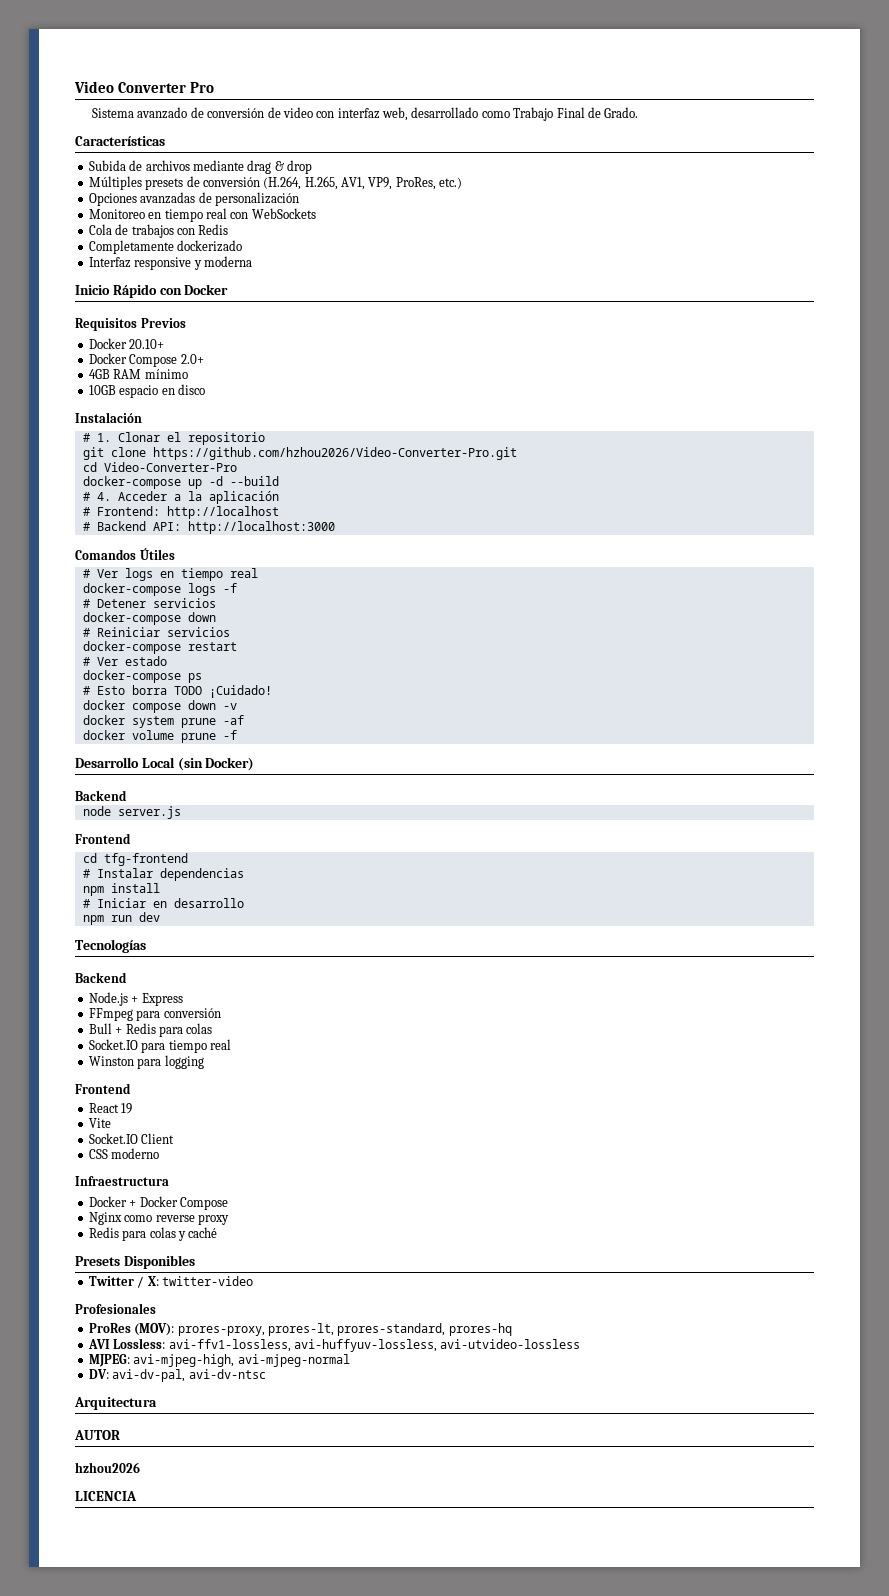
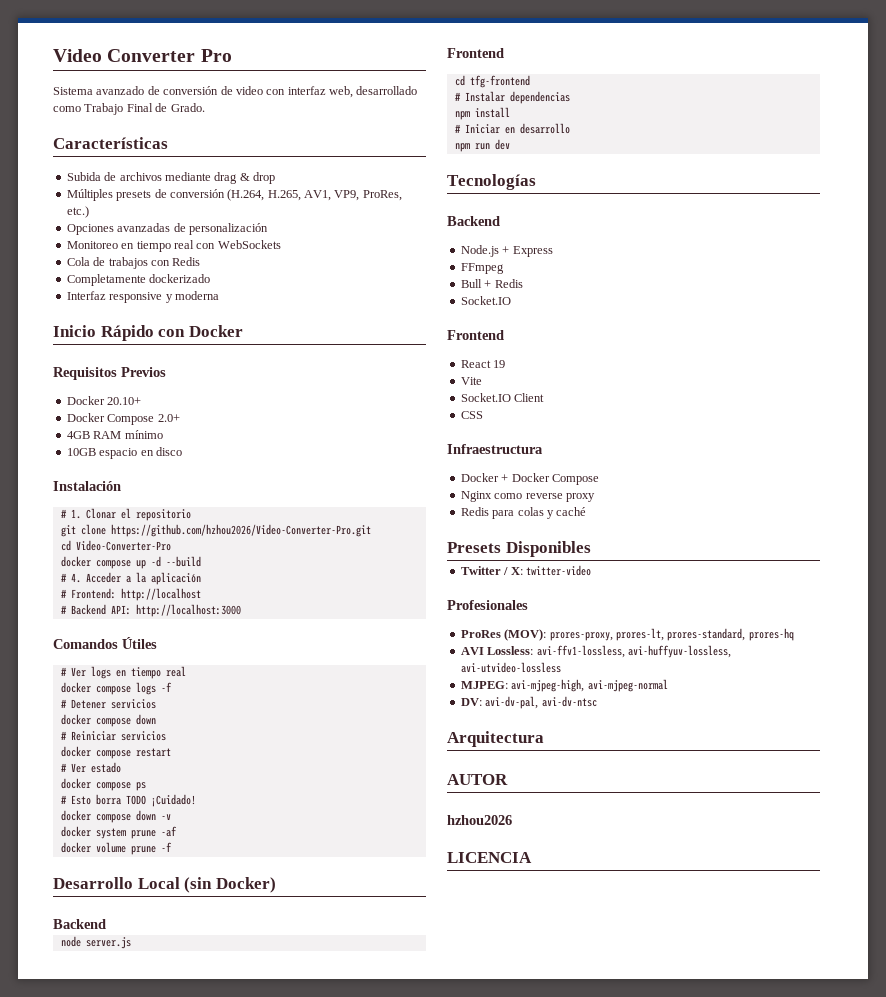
- docker-compose up -d --build
+ docker compose up -d --build
- docker-compose logs -f
+ docker compose logs -f
  # Detener servicios
- docker-compose down
+ docker compose down
- docker-compose restart
+ docker compose restart
- docker-compose ps
+ docker compose ps
- FFmpeg para conversión
+ FFmpeg
- Bull + Redis para colas
- Socket.IO para tiempo real
- Winston para logging
+ Bull + Redis
+ Socket.IO
- CSS moderno
+ CSS

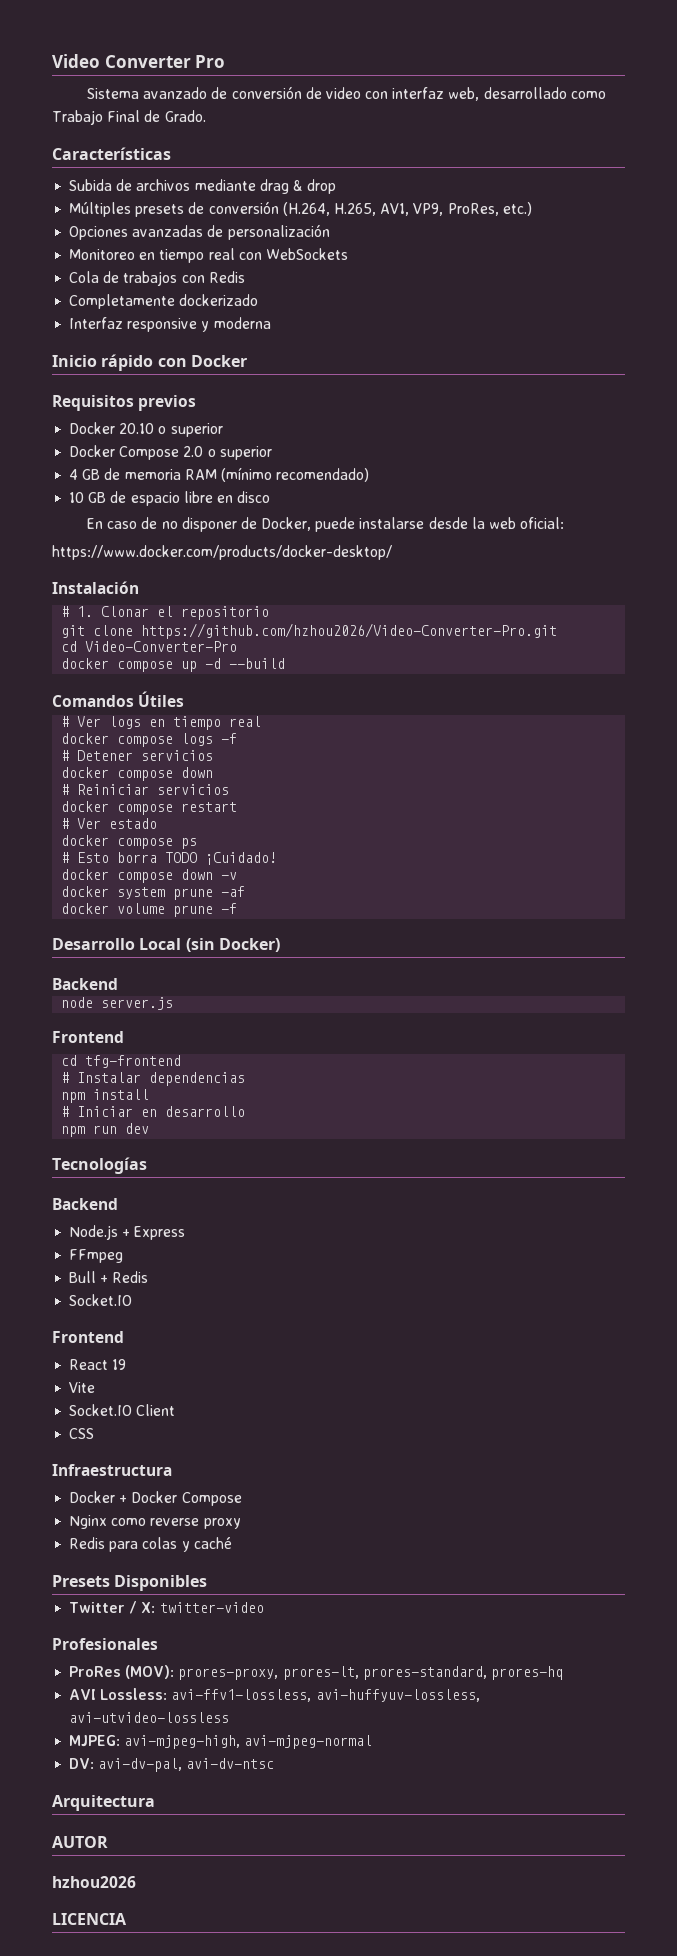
- Inicio Rápido con Docker
+ Inicio rápido con Docker
- Requisitos Previos
- Docker 20.10+
- Docker Compose 2.0+
- 4GB RAM mínimo
- 10GB espacio en disco
+ Requisitos previos
+ Docker 20.10 o superior
+ Docker Compose 2.0 o superior
+ 4 GB de memoria RAM (mínimo recomendado)
+ 10 GB de espacio libre en disco
+ En caso de no disponer de Docker, puede instalarse desde la web oficial:
+ https://www.docker.com/products/docker-desktop/
- # 4. Acceder a la aplicación
- # Frontend: http://localhost
- # Backend API: http://localhost:3000

